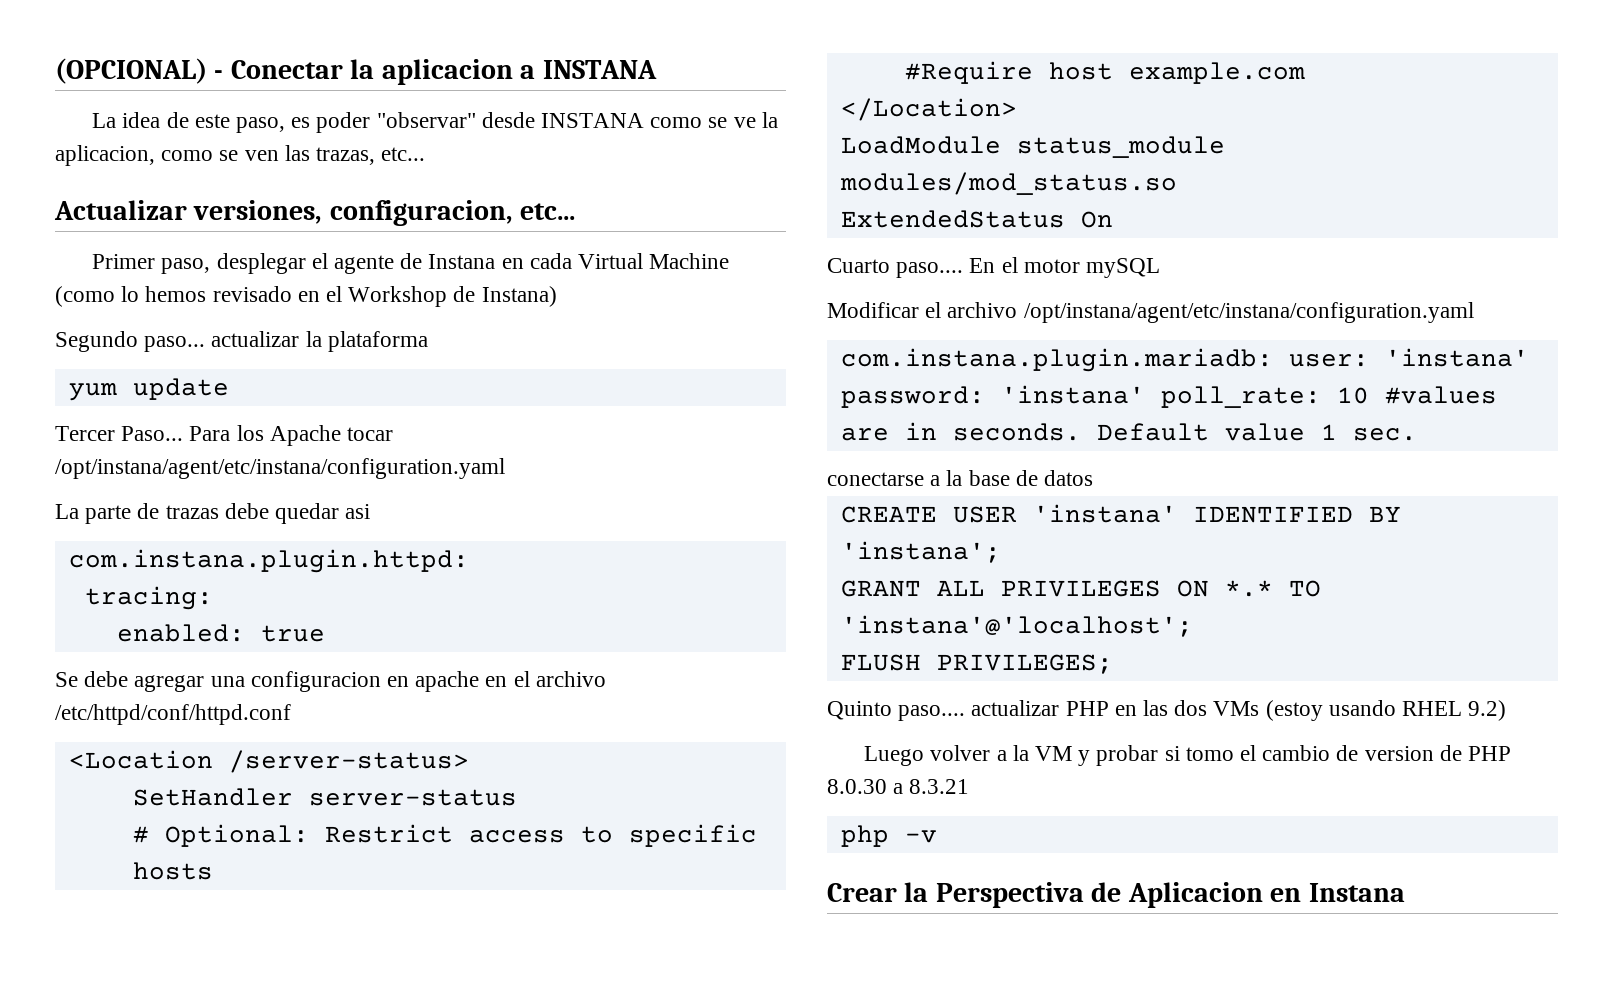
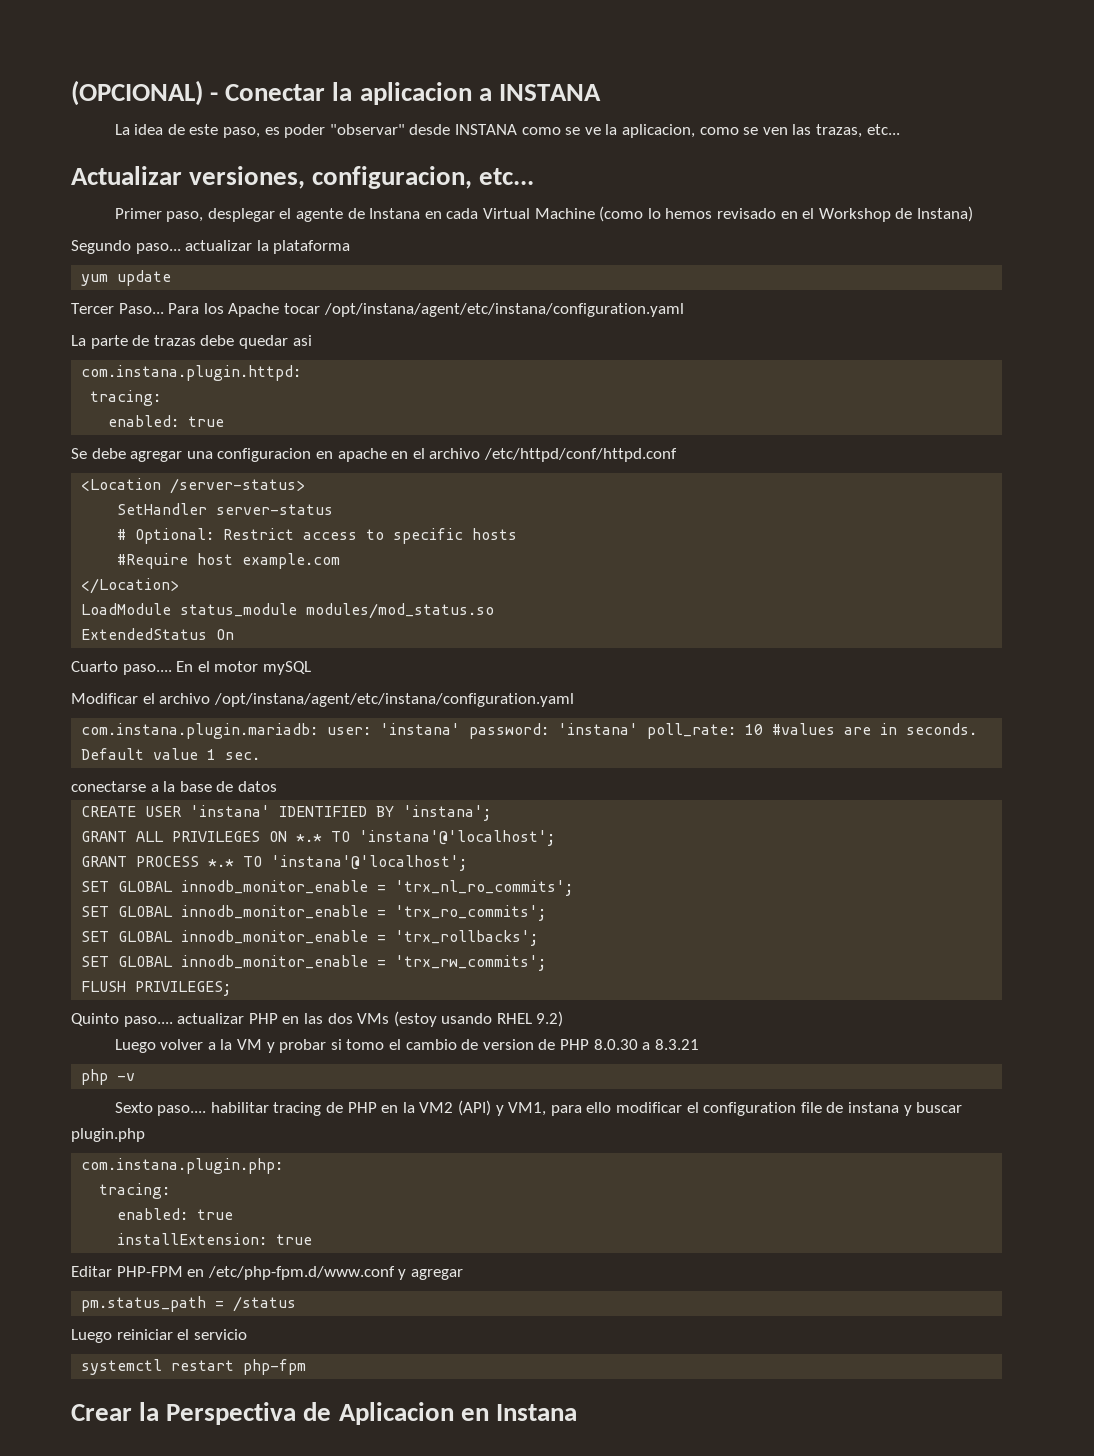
+ GRANT PROCESS *.* TO 'instana'@'localhost';
+ SET GLOBAL innodb_monitor_enable = 'trx_nl_ro_commits';
+ SET GLOBAL innodb_monitor_enable = 'trx_ro_commits';
+ SET GLOBAL innodb_monitor_enable = 'trx_rollbacks';
+ SET GLOBAL innodb_monitor_enable = 'trx_rw_commits';
+ Sexto paso.... habilitar tracing de PHP en la VM2 (API) y VM1, para ello modificar el configuration file de instana y buscar plugin.php
+ com.instana.plugin.php:
+ tracing:
+ enabled: true
+ installExtension: true
+ Editar PHP-FPM en /etc/php-fpm.d/www.conf y agregar
+ pm.status_path = /status
+ Luego reiniciar el servicio
+ systemctl restart php-fpm

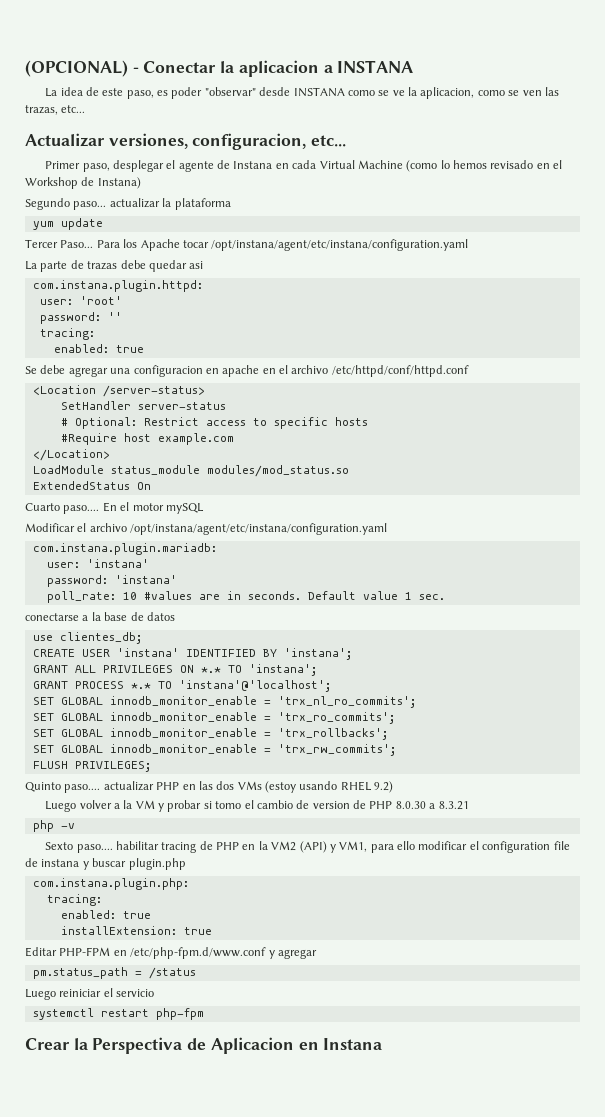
+ user: 'root'
+ password: ''
- com.instana.plugin.mariadb: user: 'instana' password: 'instana' poll_rate: 10 #values are in seconds.
+ com.instana.plugin.mariadb:
+ user: 'instana'
+ password: 'instana'
+ poll_rate: 10 #values are in seconds.
+ use clientes_db;
- GRANT ALL PRIVILEGES ON *.* TO 'instana'@'localhost';
+ GRANT ALL PRIVILEGES ON *.* TO 'instana';

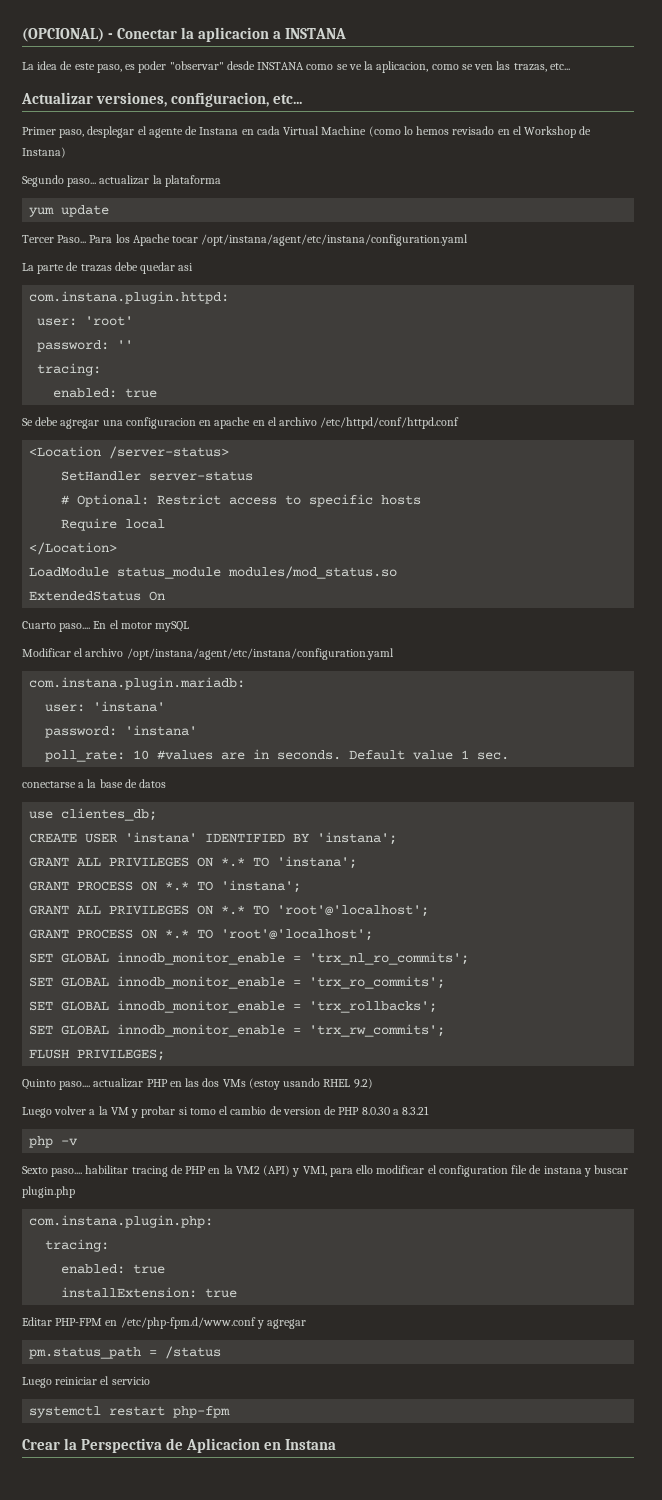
- #Require host example.com
+ Require local
- GRANT PROCESS *.* TO 'instana'@'localhost';
+ GRANT PROCESS ON *.* TO 'instana';
+ GRANT ALL PRIVILEGES ON *.* TO 'root'@'localhost';
+ GRANT PROCESS ON *.* TO 'root'@'localhost';

